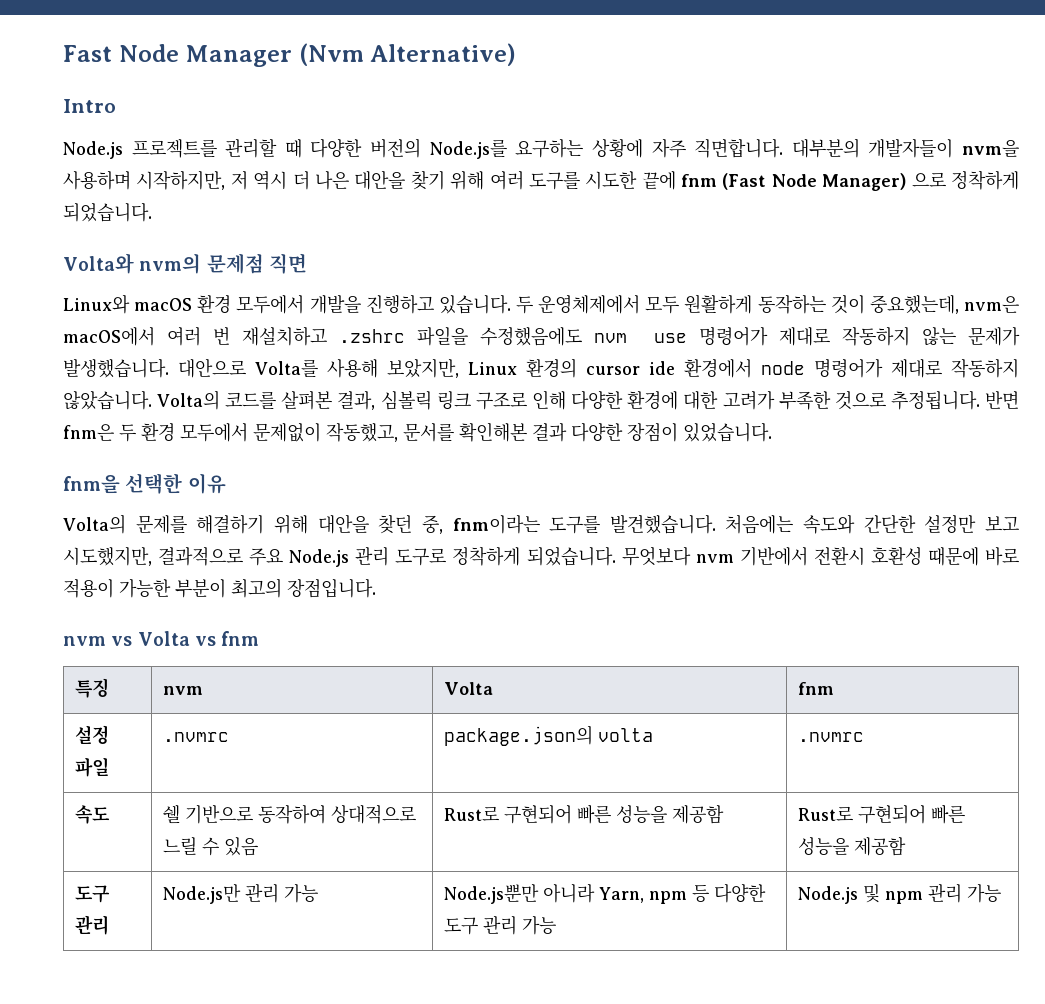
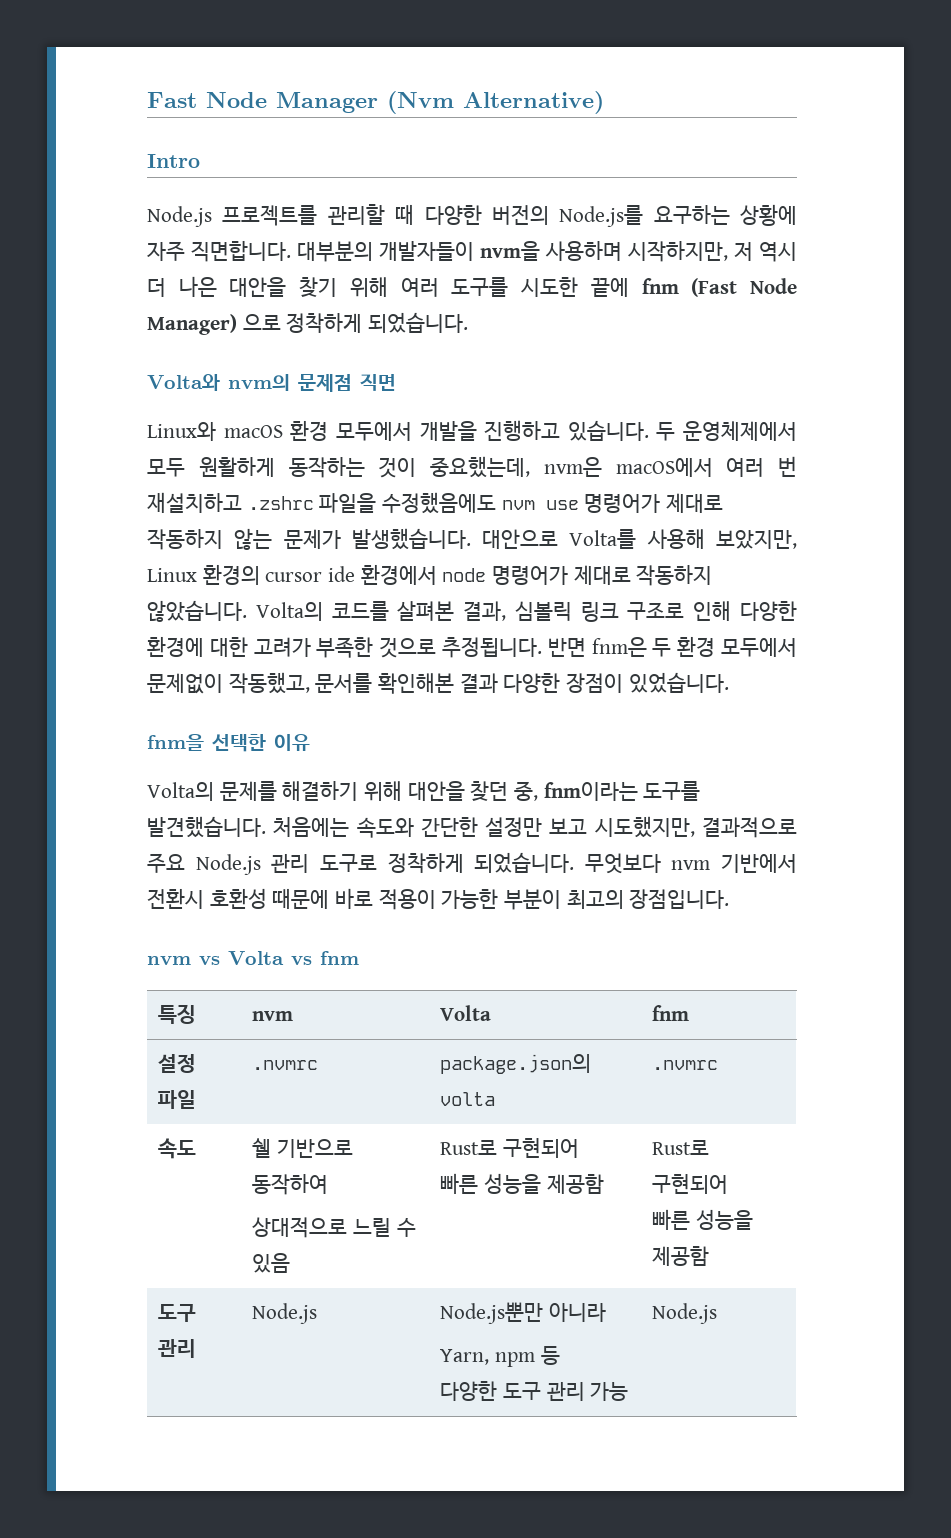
- 속도 | 쉘 기반으로 동작하여 상대적으로 느릴 수 있음 | Rust로 구현되어 빠른 성능을 제공함 | Rust로 구현되어 빠른 성능을 제공함
+ 속도 | 쉘 기반으로 동작하여
+ 상대적으로 느릴 수 있음 | Rust로 구현되어
+ 빠른 성능을 제공함 | Rust로 구현되어
+ 빠른 성능을 제공함
- 도구 관리 | Node.js만 관리 가능 | Node.js뿐만 아니라 Yarn, npm 등 다양한 도구 관리 가능 | Node.js 및 npm 관리 가능
+ 도구 관리 | Node.js | Node.js뿐만 아니라
+ Yarn, npm 등
+ 다양한 도구 관리 가능 | Node.js

